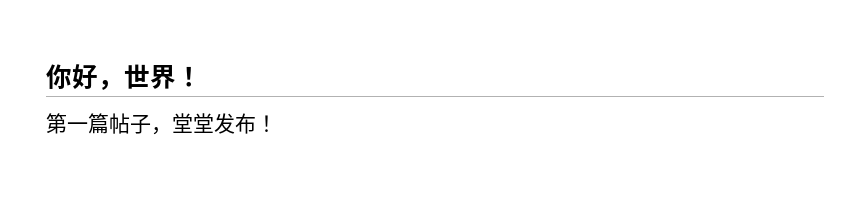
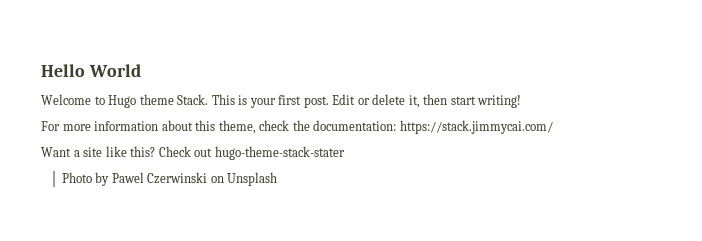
- 你好，世界！
- 第一篇帖子，堂堂发布！
+ Hello World
+ Welcome to Hugo theme Stack. This is your first post. Edit or delete it, then start writing!
+ For more information about this theme, check the documentation: https://stack.jimmycai.com/
+ Want a site like this? Check out hugo-theme-stack-stater
+ Photo by Pawel Czerwinski on Unsplash

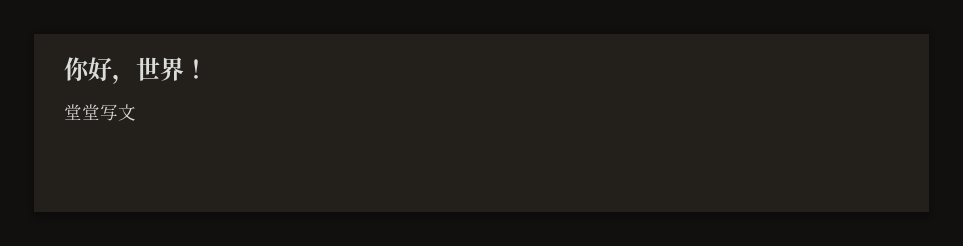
- Hello World
- Welcome to Hugo theme Stack. This is your first post. Edit or delete it, then start writing!
- For more information about this theme, check the documentation: https://stack.jimmycai.com/
- Want a site like this? Check out hugo-theme-stack-stater
- Photo by Pawel Czerwinski on Unsplash
+ 你好，世界！
+ 堂堂写文

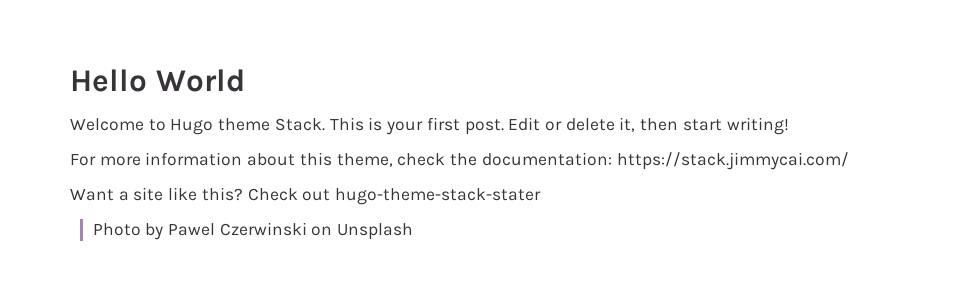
- 你好，世界！
- 堂堂写文
+ Hello World
+ Welcome to Hugo theme Stack. This is your first post. Edit or delete it, then start writing!
+ For more information about this theme, check the documentation: https://stack.jimmycai.com/
+ Want a site like this? Check out hugo-theme-stack-stater
+ Photo by Pawel Czerwinski on Unsplash

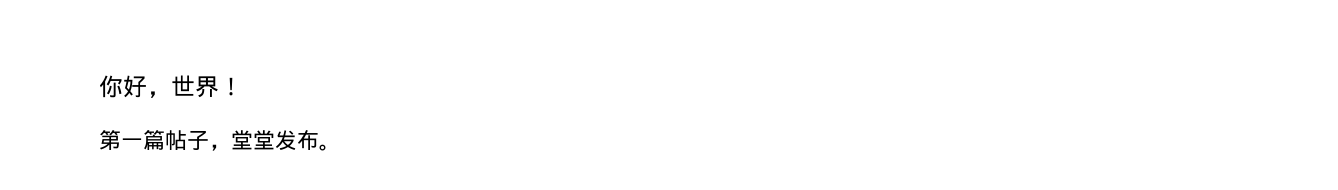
- Hello World
- Welcome to Hugo theme Stack. This is your first post. Edit or delete it, then start writing!
- For more information about this theme, check the documentation: https://stack.jimmycai.com/
- Want a site like this? Check out hugo-theme-stack-stater
- Photo by Pawel Czerwinski on Unsplash
+ 你好，世界！
+ 第一篇帖子，堂堂发布。

